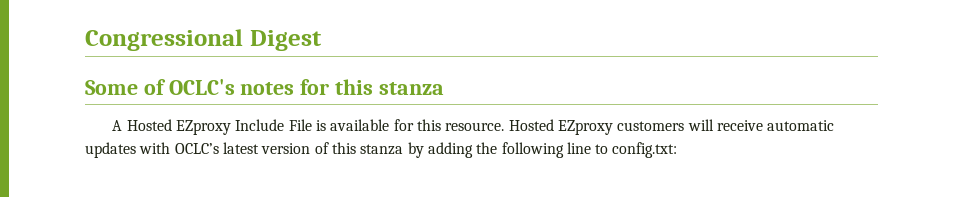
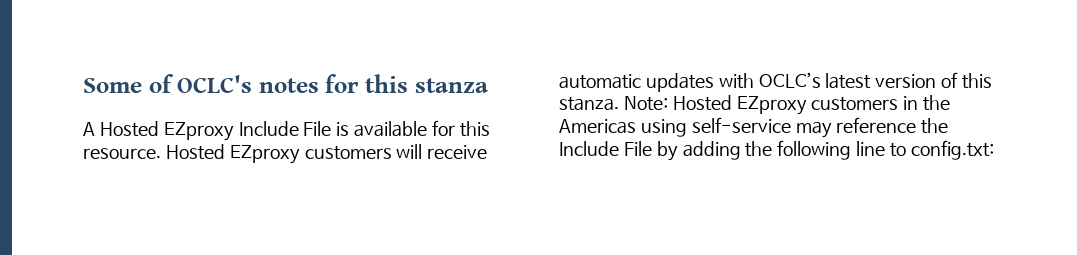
- Congressional Digest
- Hosted EZproxy customers will receive automatic updates with OCLC’s latest version of this stanza by adding the following line to config.txt:
+ Hosted EZproxy customers will receive automatic updates with OCLC’s latest version of this stanza. Note: Hosted EZproxy customers in the Americas using self-service may reference the Include File by adding the following line to config.txt:

